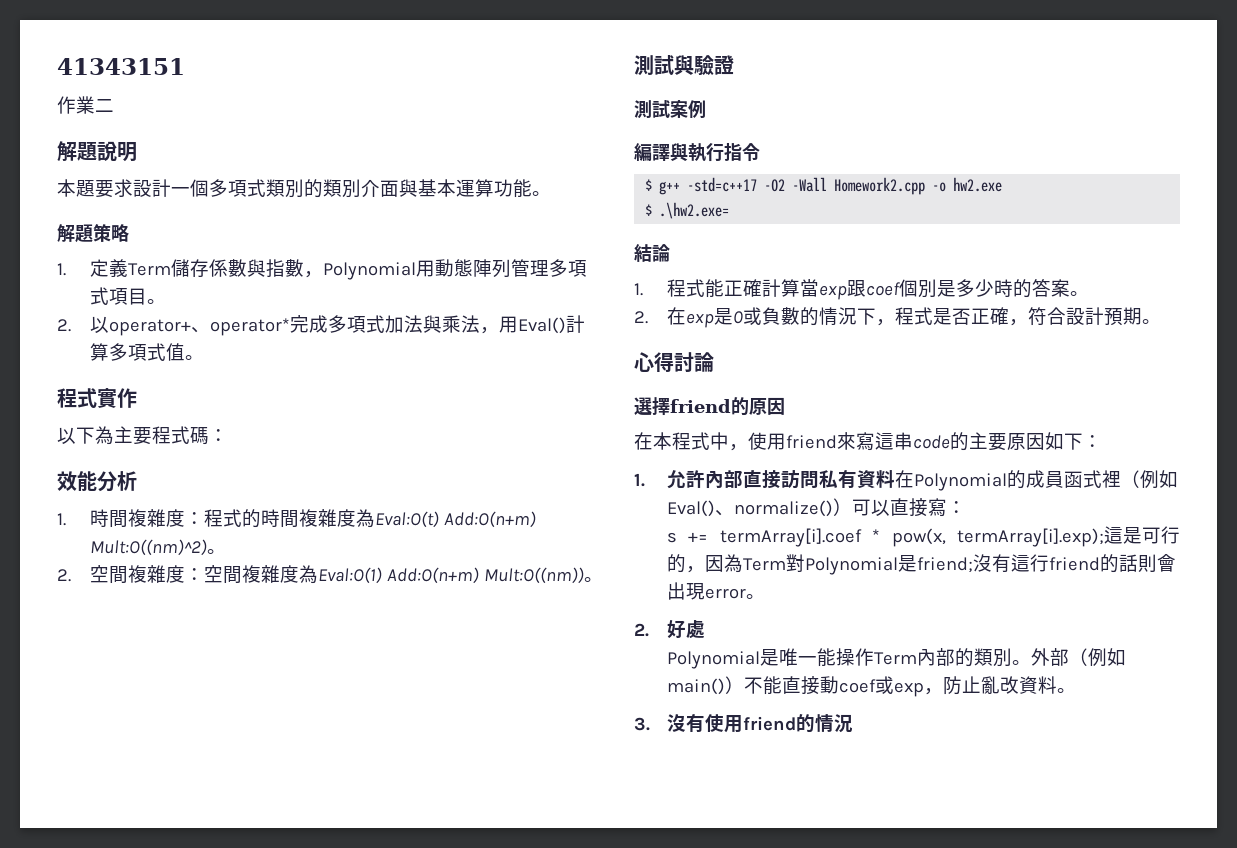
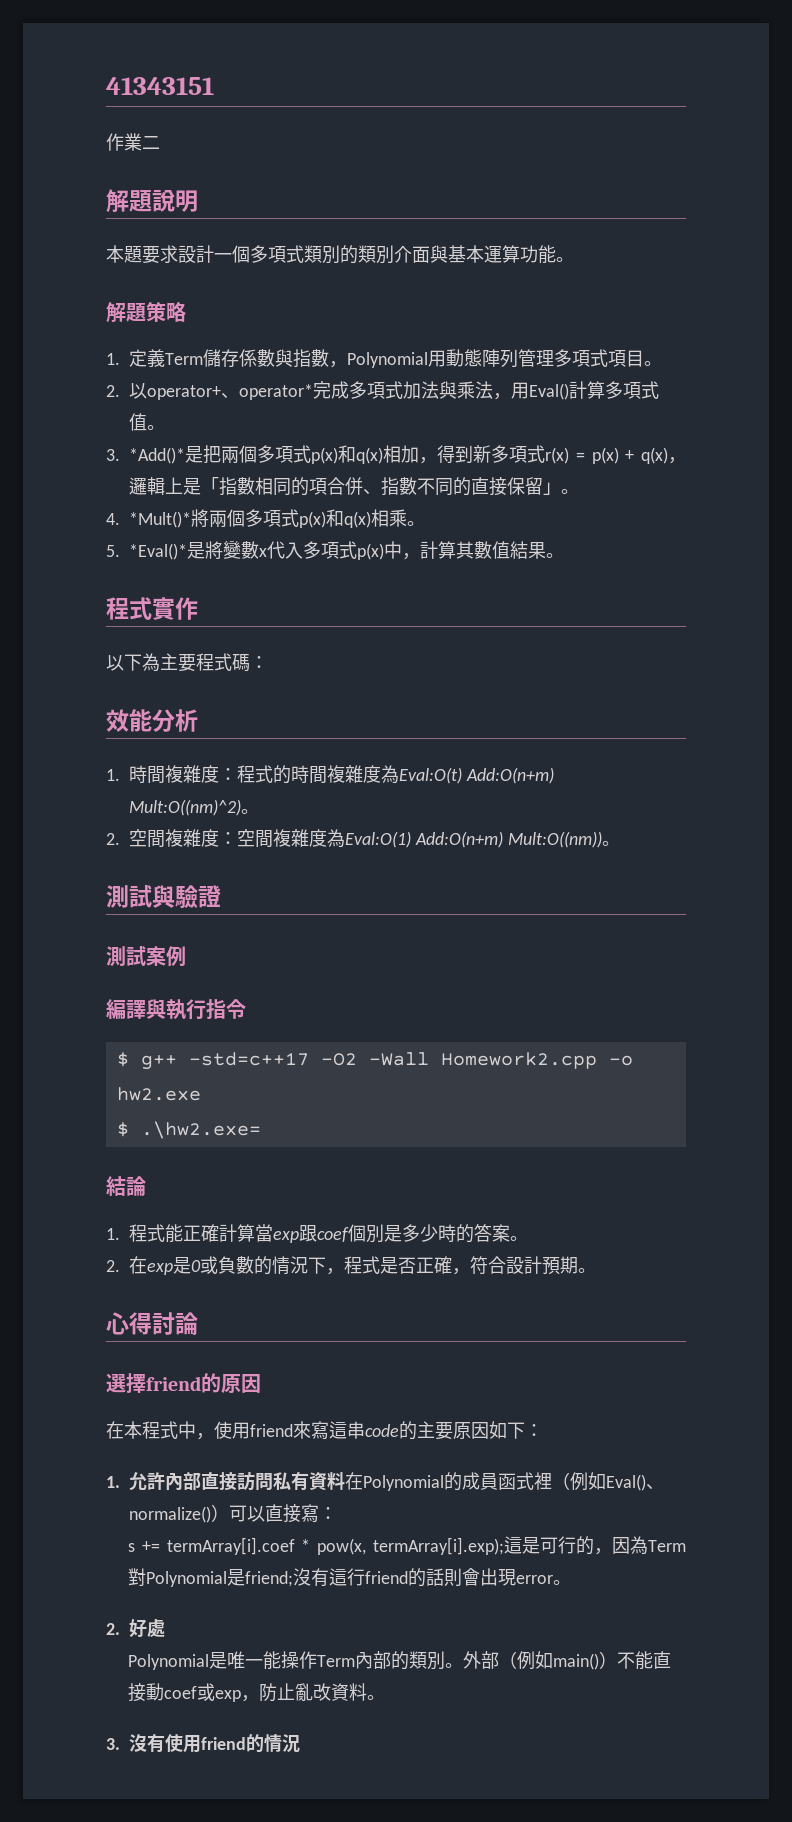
+ 3. *Add()*是把兩個多項式p(x)和q(x)相加，得到新多項式r(x) = p(x) + q(x)，邏輯上是「指數相同的項合併、指數不同的直接保留」。
+ 4. *Mult()*將兩個多項式p(x)和q(x)相乘。
+ 5. *Eval()*是將變數x代入多項式p(x)中，計算其數值結果。

